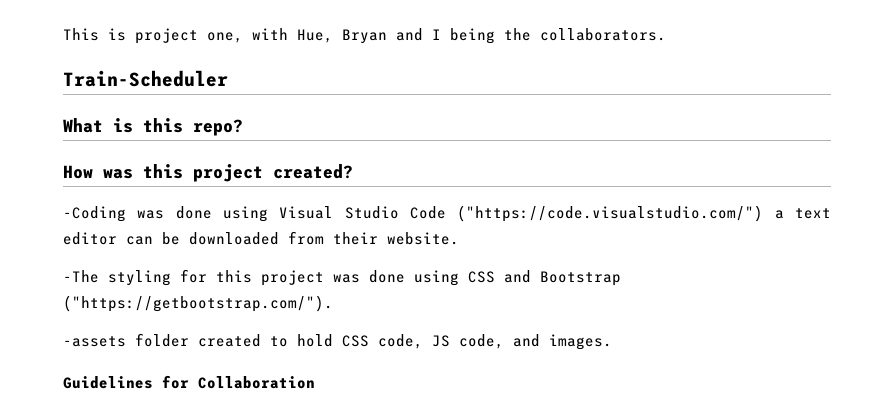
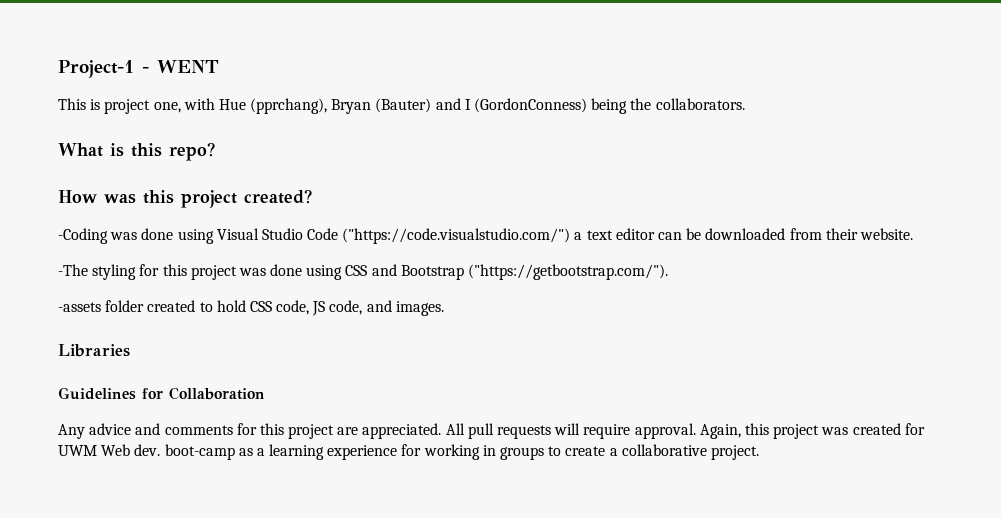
+ Project-1 - WENT
- This is project one, with Hue, Bryan and I being the collaborators.
+ This is project one, with Hue (pprchang), Bryan (Bauter) and I (GordonConness) being the collaborators.
- Train-Scheduler
+ Libraries
+ Any advice and comments for this project are appreciated. All pull requests will require approval. Again, this project was created for UWM Web dev. boot-camp as a learning experience for working in groups to create a collaborative project.

